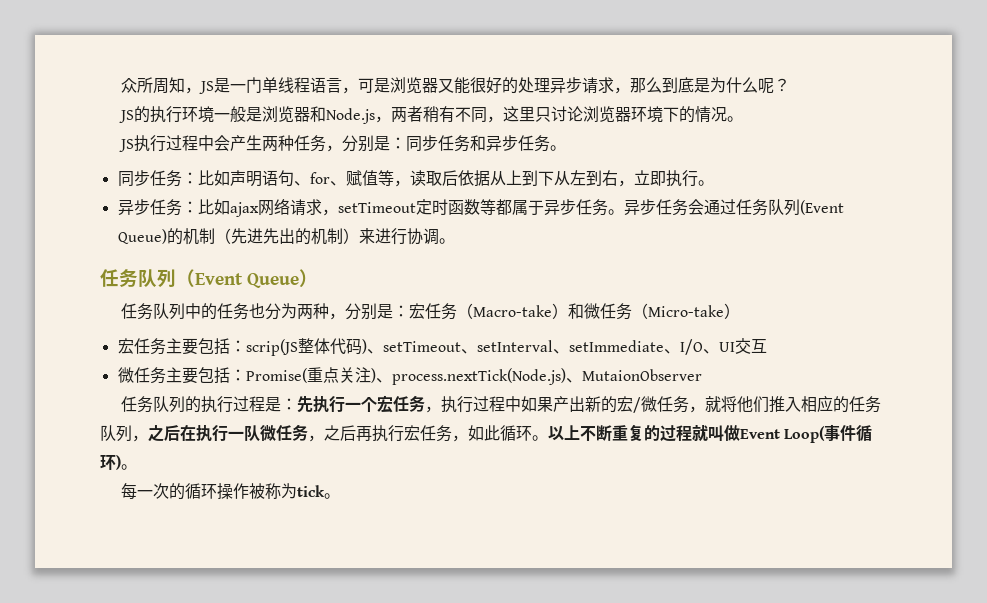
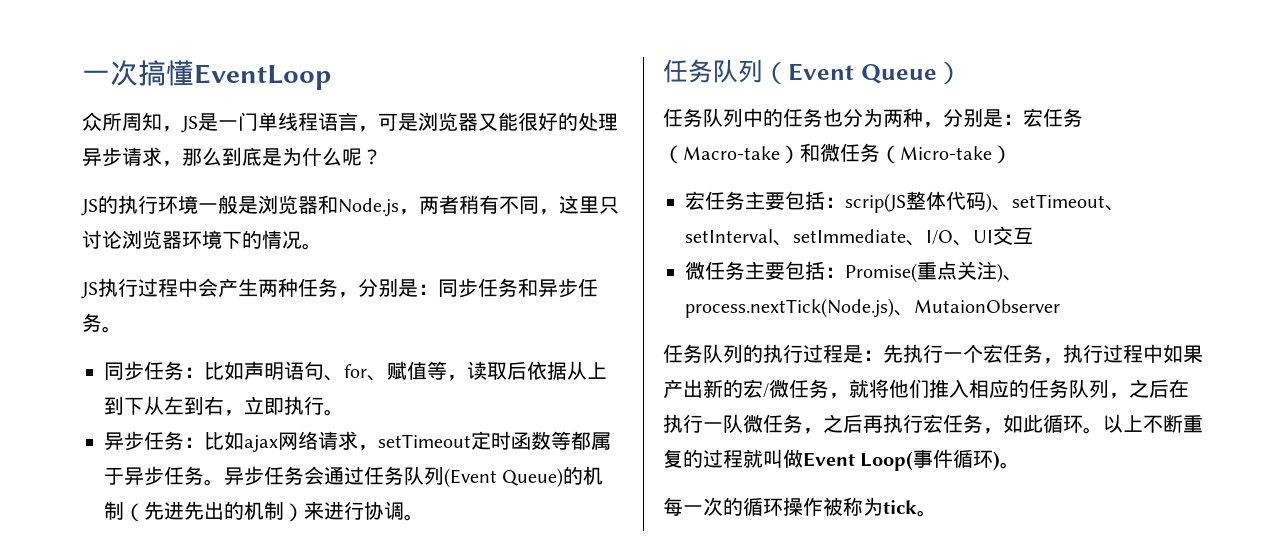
+ 一次搞懂EventLoop

